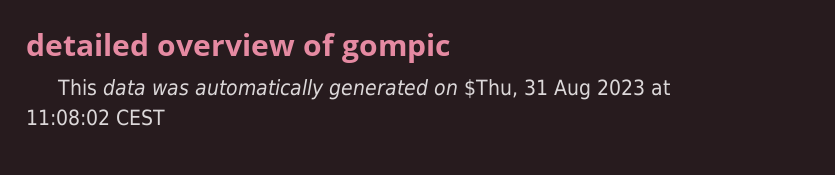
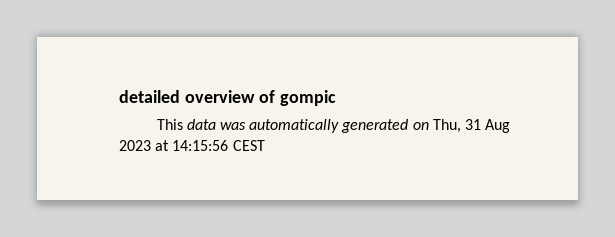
- This data was automatically generated on $Thu, 31 Aug 2023 at 11:08:02 CEST
+ This data was automatically generated on Thu, 31 Aug 2023 at 14:15:56 CEST

